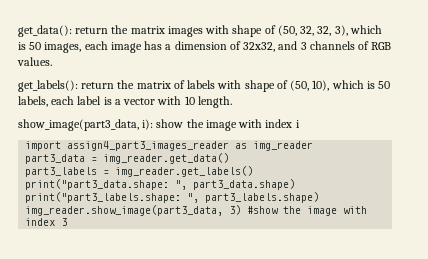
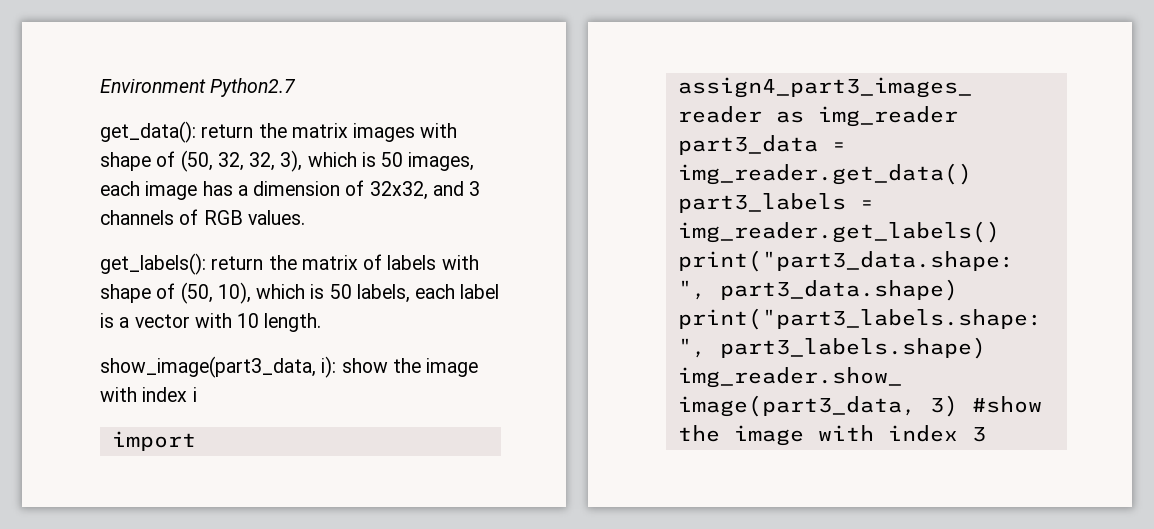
+ Environment Python2.7

